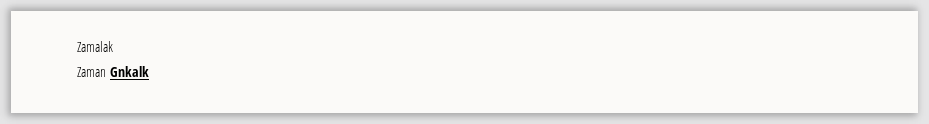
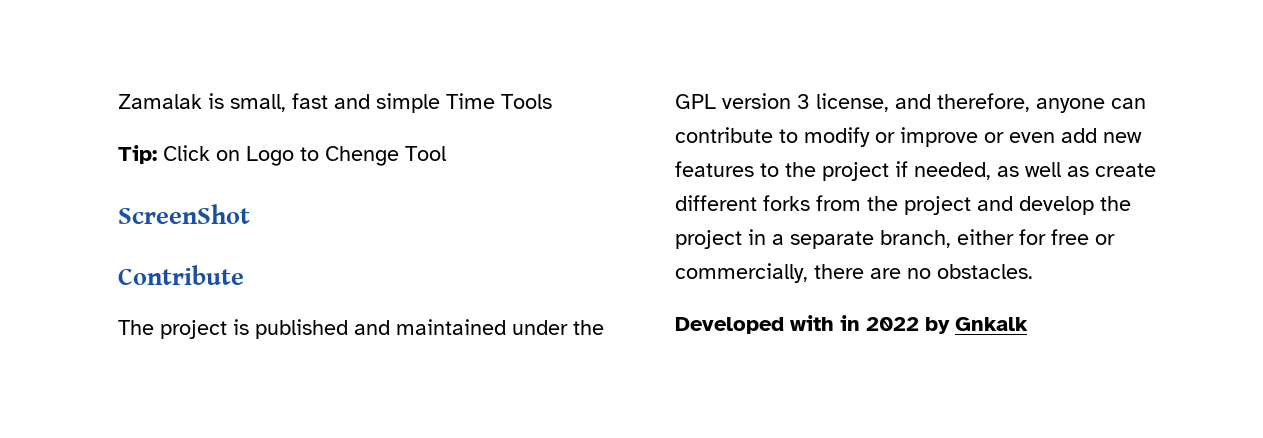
- Zamalak
- Zaman Gnkalk
+ Zamalak is small, fast and simple Time Tools
+ Tip: Click on Logo to Chenge Tool
+ ScreenShot
+ Contribute
+ The project is published and maintained under the GPL version 3 license, and therefore, anyone can contribute to modify or improve or even add new features to the project if needed, as well as create different forks from the project and develop the project in a separate branch, either for free or commercially, there are no obstacles.
+ Developed with in 2022 by Gnkalk

